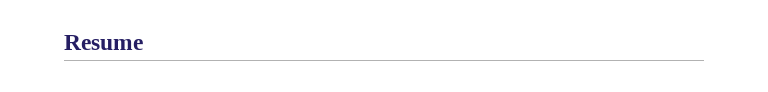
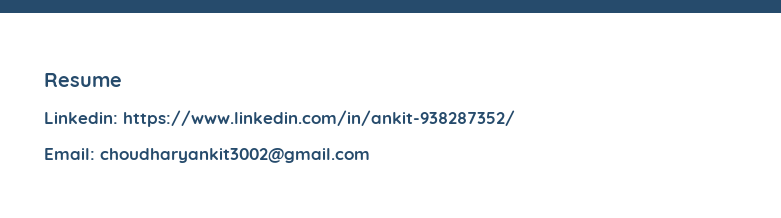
+ Linkedin: https://www.linkedin.com/in/ankit-938287352/
+ Email: choudharyankit3002@gmail.com

